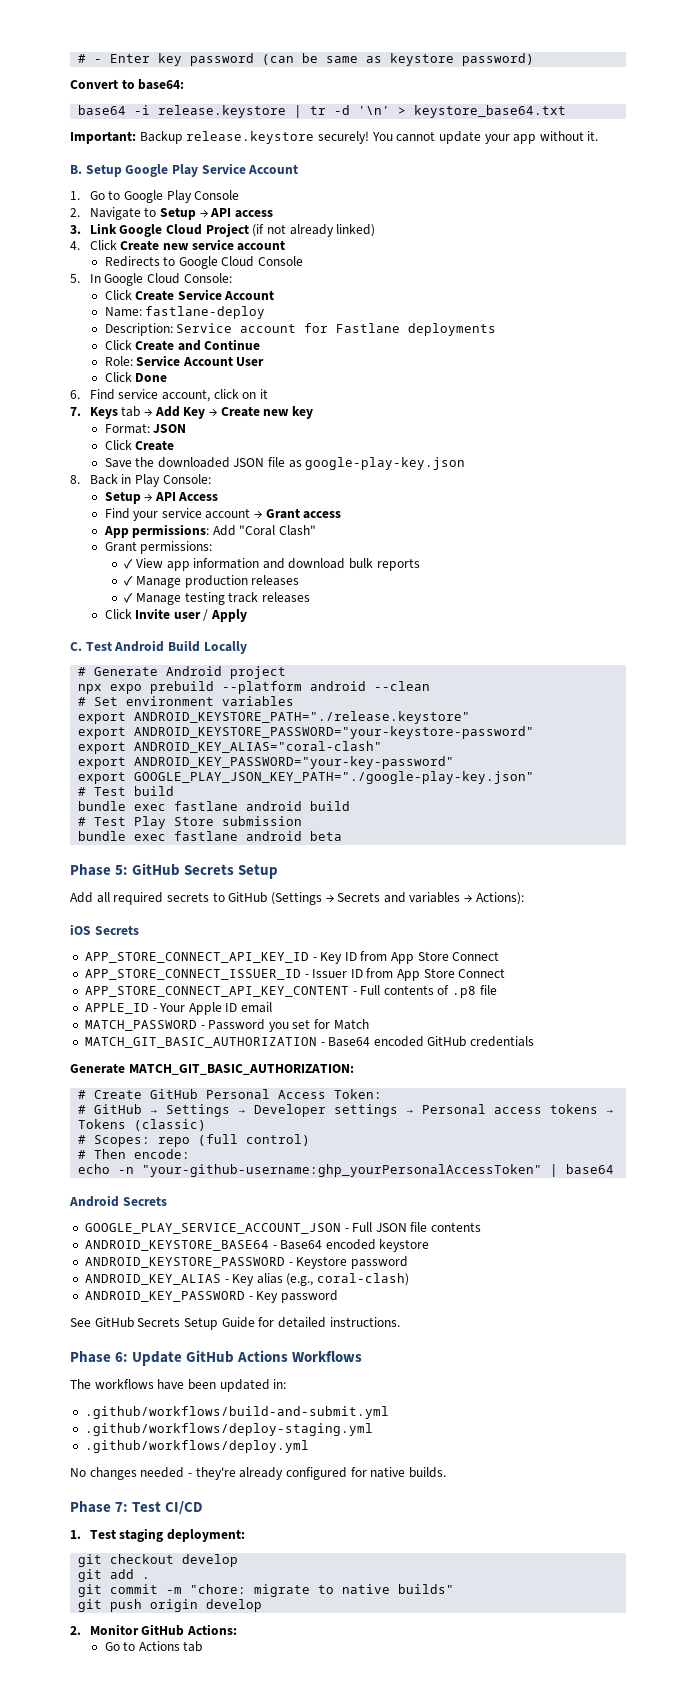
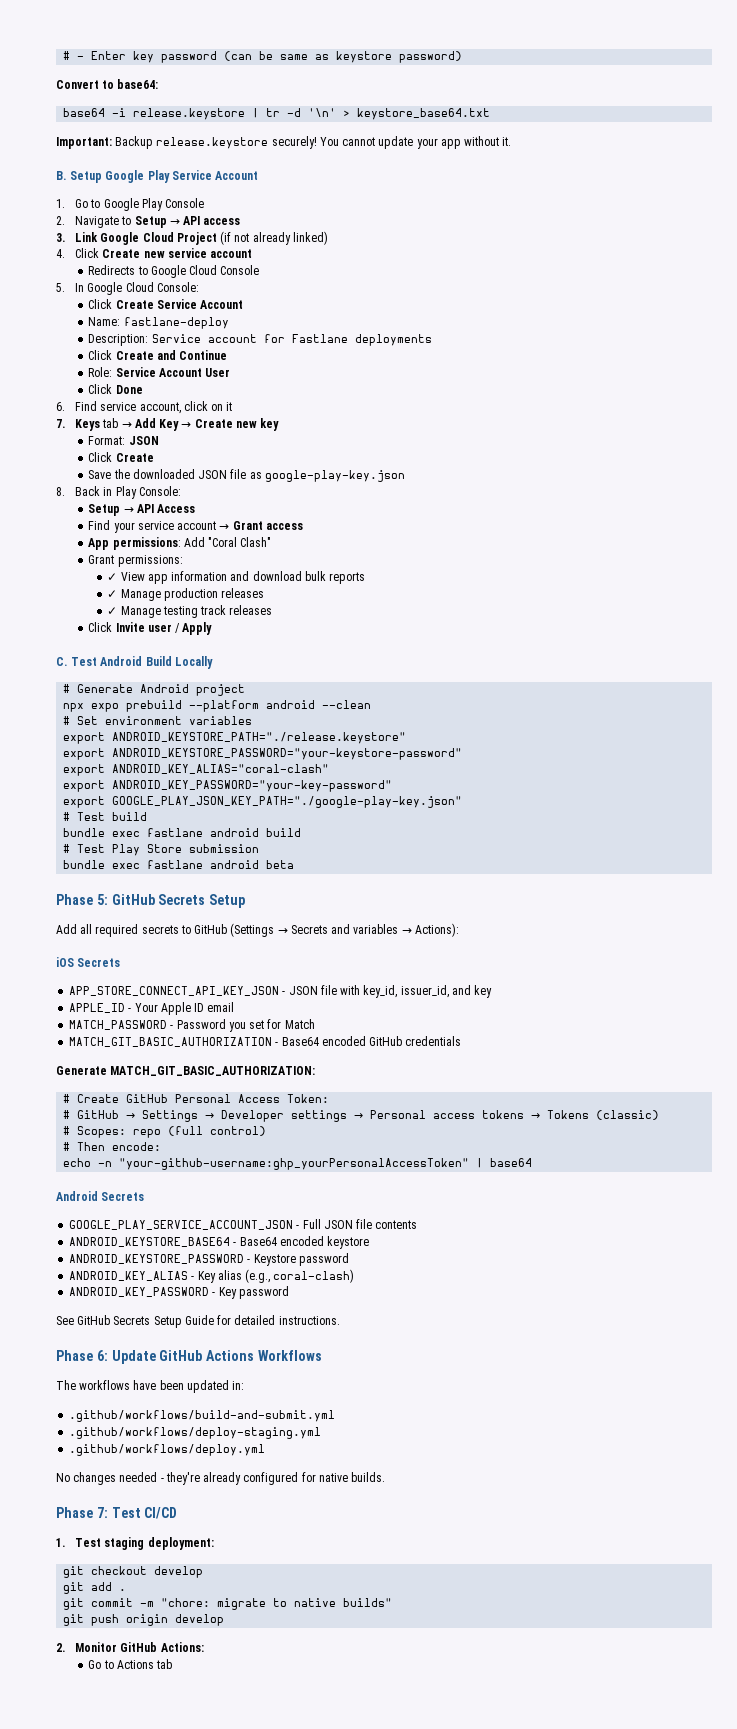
- APP_STORE_CONNECT_API_KEY_ID - Key ID from App Store Connect
- APP_STORE_CONNECT_ISSUER_ID - Issuer ID from App Store Connect
- APP_STORE_CONNECT_API_KEY_CONTENT - Full contents of .p8 file
+ APP_STORE_CONNECT_API_KEY_JSON - JSON file with key_id, issuer_id, and key

